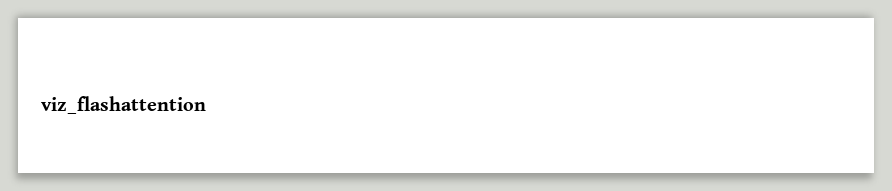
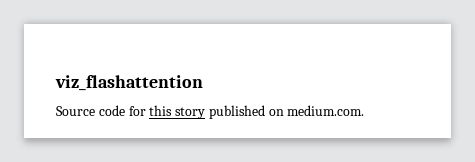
+ Source code for this story published on medium.com.

